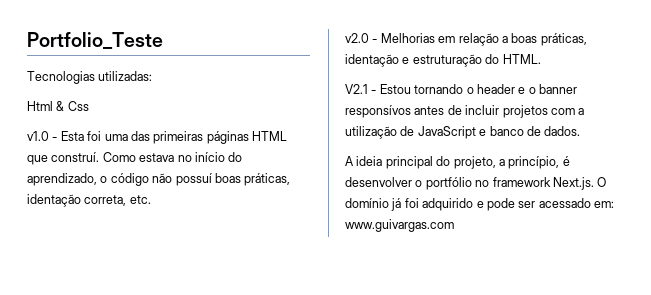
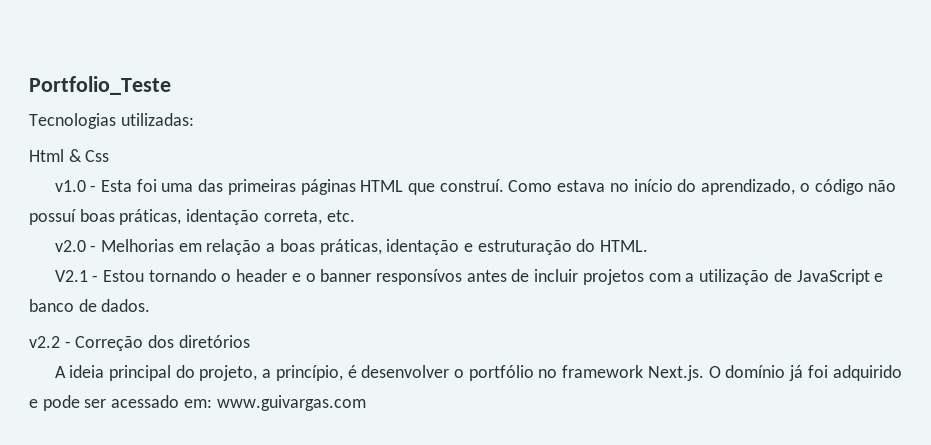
+ v2.2 - Correção dos diretórios

